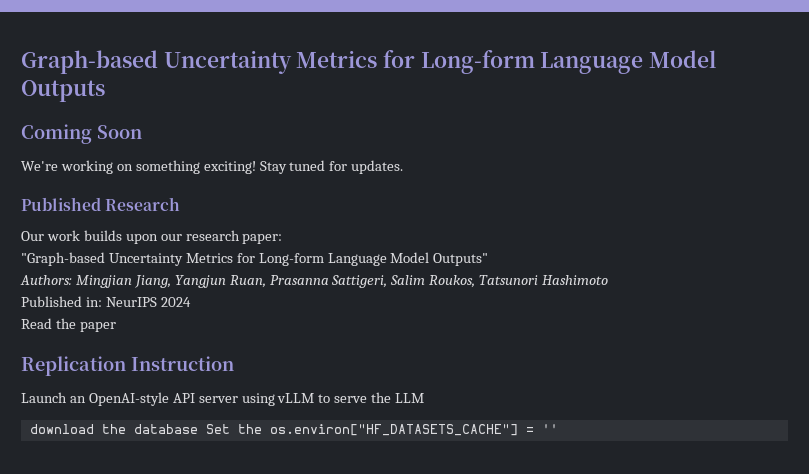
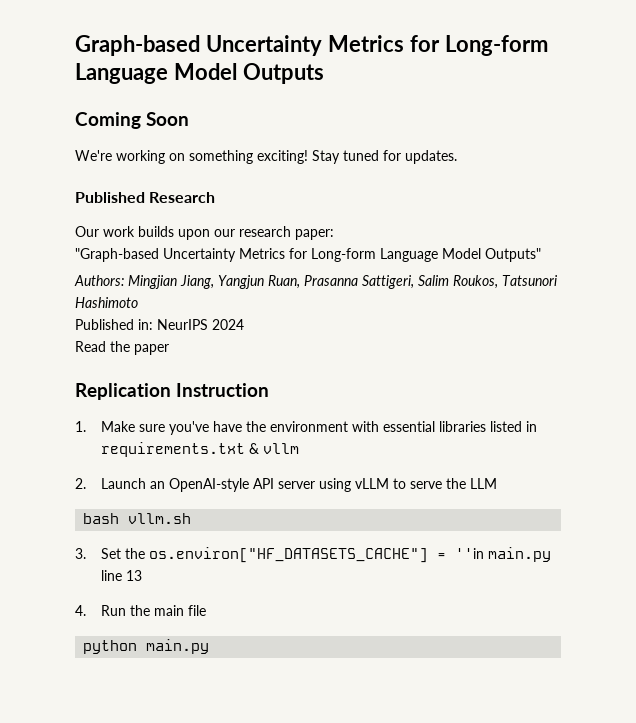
- Launch an OpenAI-style API server using vLLM to serve the LLM
+ 1. Make sure you've have the environment with essential libraries listed in requirements.txt & vllm
+ 2. Launch an OpenAI-style API server using vLLM to serve the LLM
- download the database Set the os.environ["HF_DATASETS_CACHE"] = ''
+ bash vllm.sh
+ 3. Set the os.environ["HF_DATASETS_CACHE"] = ''in main.py line 13
+ 4. Run the main file
+ python main.py

